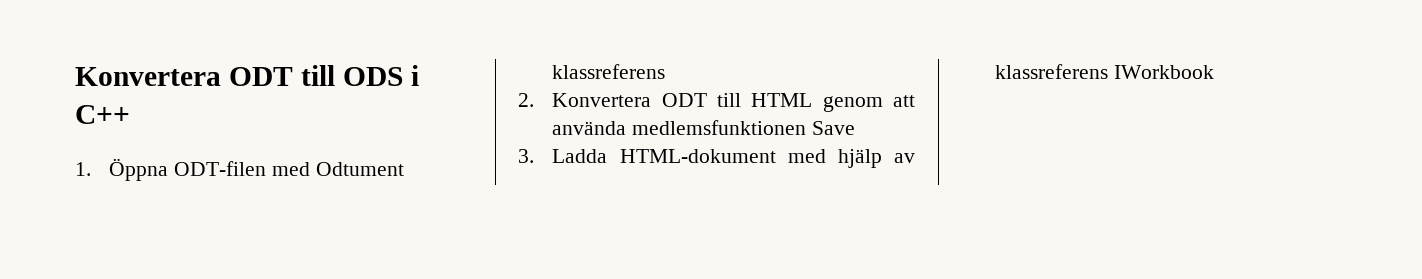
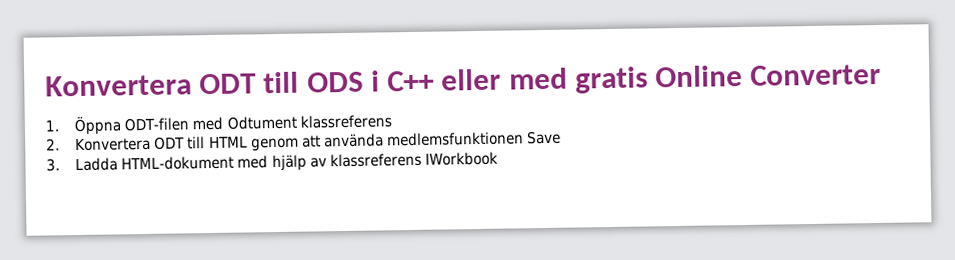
- Konvertera ODT till ODS i C++
+ Konvertera ODT till ODS i C++ eller med gratis Online Converter

